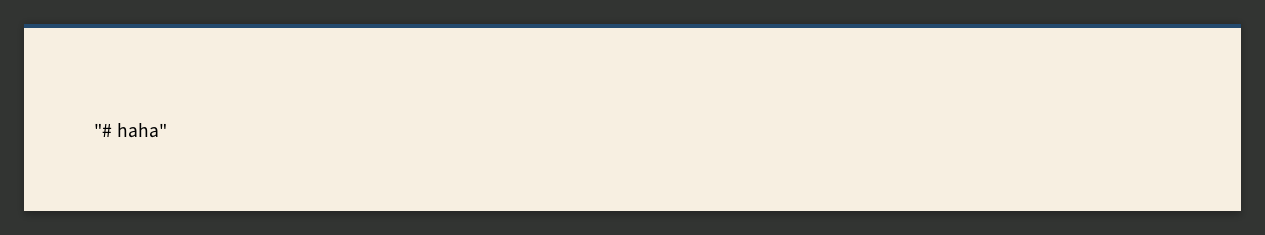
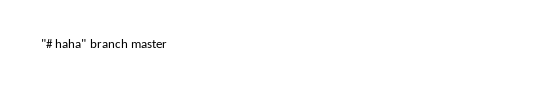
- "# haha"
+ "# haha" branch master

